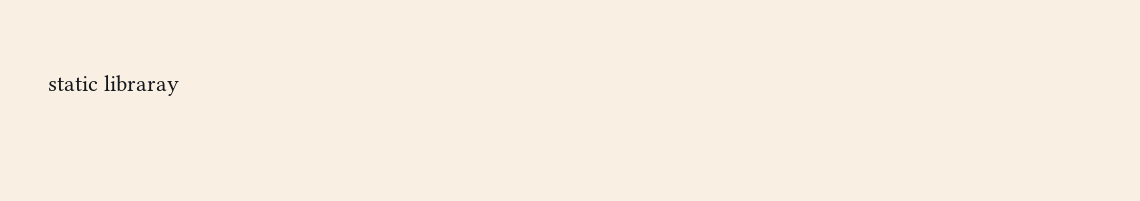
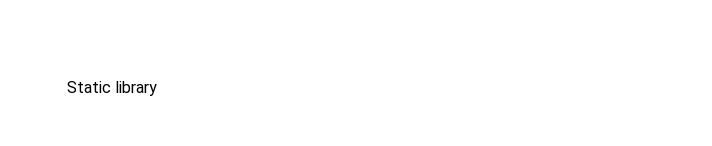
- static libraray
+ Static library

